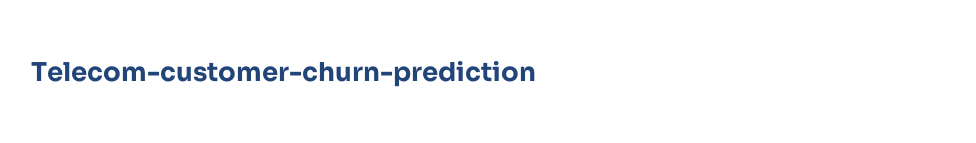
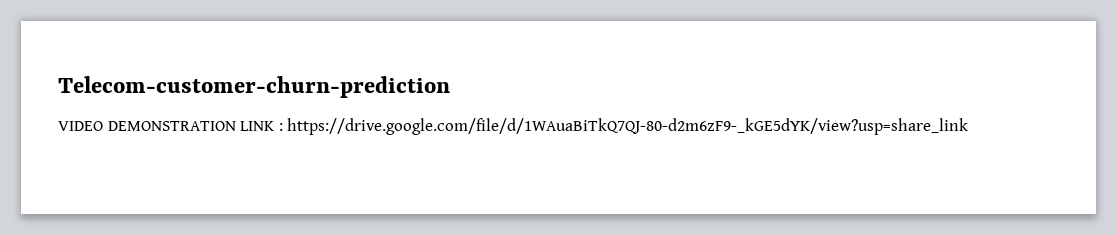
+ VIDEO DEMONSTRATION LINK : https://drive.google.com/file/d/1WAuaBiTkQ7QJ-80-d2m6zF9-_kGE5dYK/view?usp=share_link

